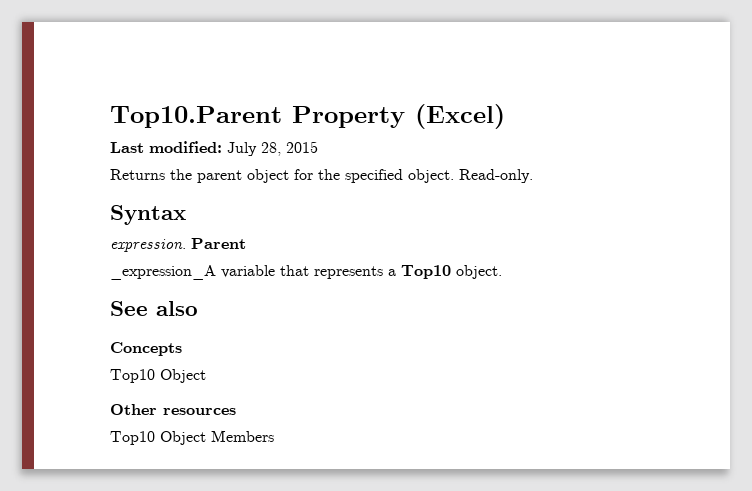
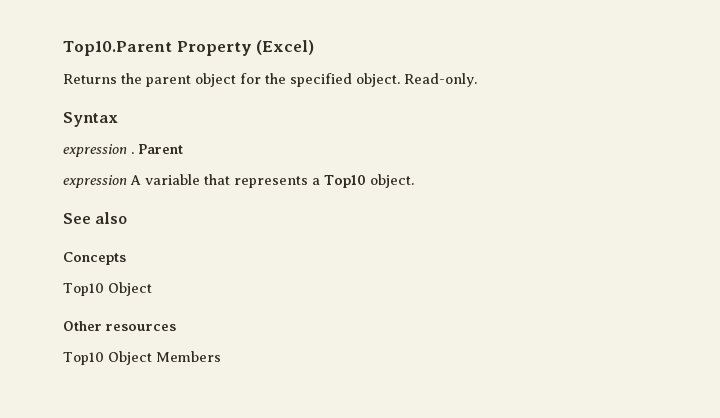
- Last modified: July 28, 2015
- expression.
+ expression .
- _expression_A variable that represents a Top10 object.
+ expression A variable that represents a Top10 object.

